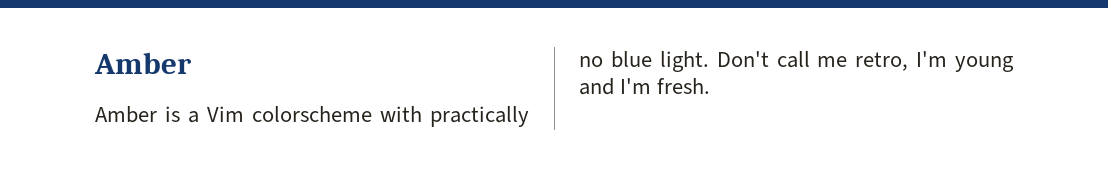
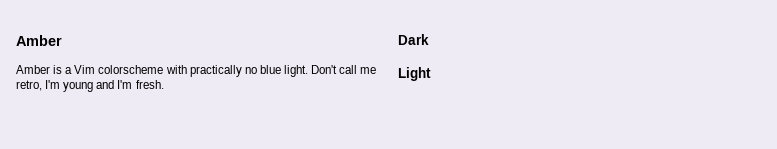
+ Dark
+ Light

